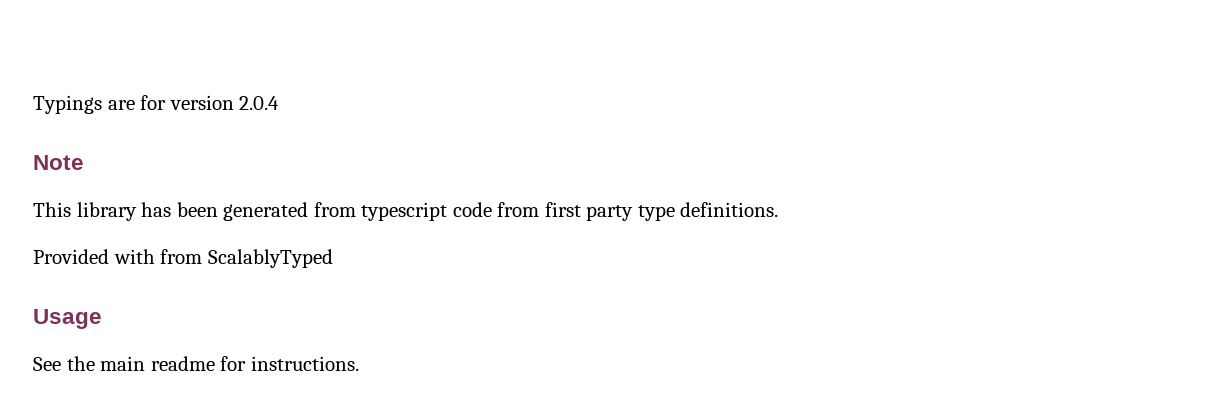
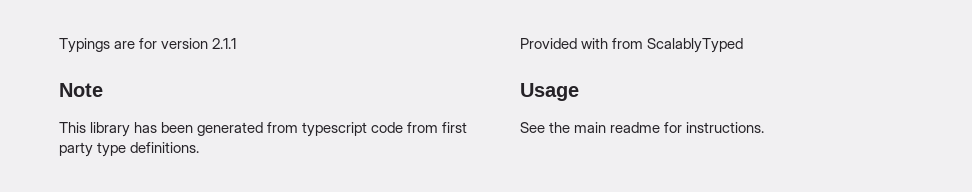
- Typings are for version 2.0.4
+ Typings are for version 2.1.1

